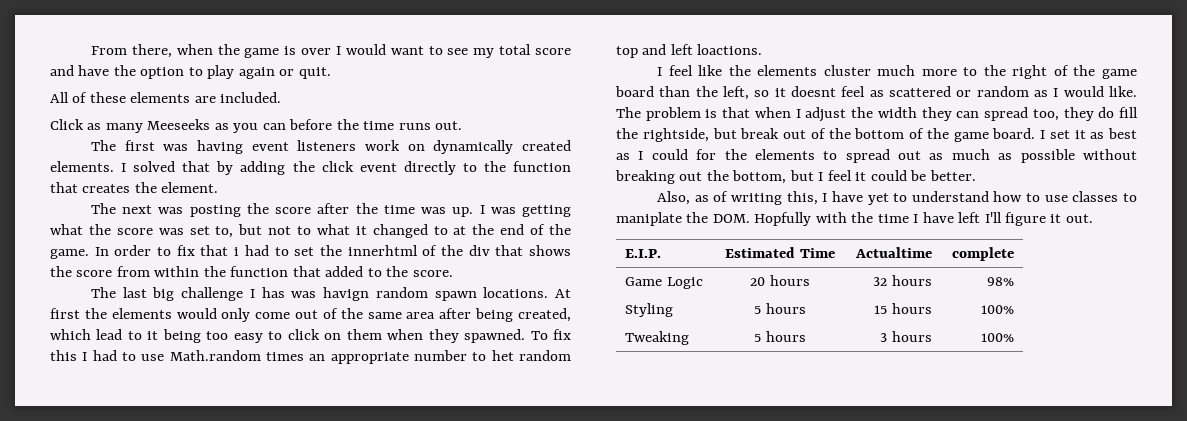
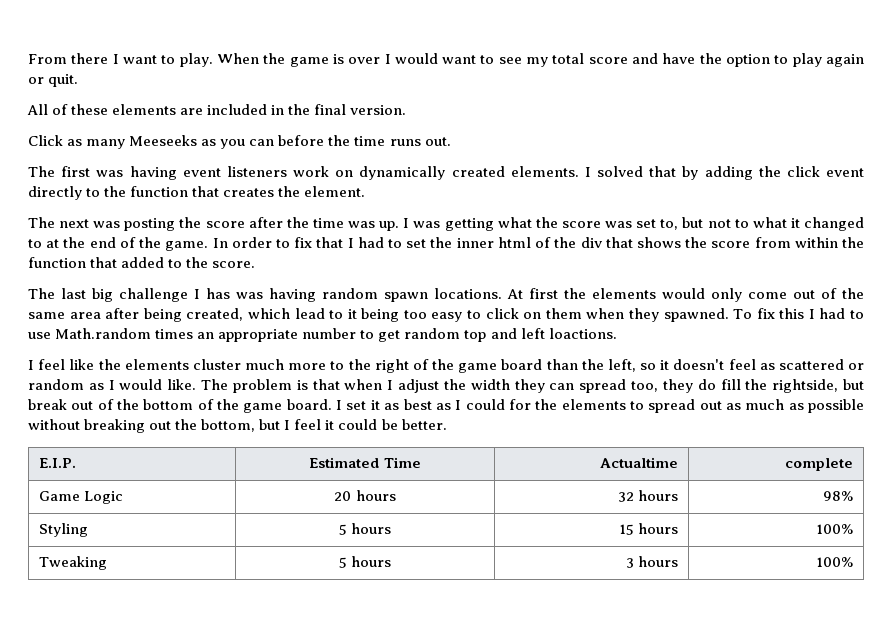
- From there, when the game is over I would want to see my total score and have the option to play again or quit.
+ From there I want to play. When the game is over I would want to see my total score and have the option to play again or quit.
- All of these elements are included.
+ All of these elements are included in the final version.
- In order to fix that i had to set the innerhtml of the div that shows the score from within the function that added to the score.
+ In order to fix that I had to set the inner html of the div that shows the score from within the function that added to the score.
- The last big challenge I has was havign random spawn locations.
+ The last big challenge I has was having random spawn locations.
- To fix this I had to use Math.random times an appropriate number to het random top and left loactions.
+ To fix this I had to use Math.random times an appropriate number to get random top and left loactions.
- I feel like the elements cluster much more to the right of the game board than the left, so it doesnt feel as scattered or random as I would like.
+ I feel like the elements cluster much more to the right of the game board than the left, so it doesn't feel as scattered or random as I would like.
- Also, as of writing this, I have yet to understand how to use classes to maniplate the DOM. Hopfully with the time I have left I'll figure it out.

